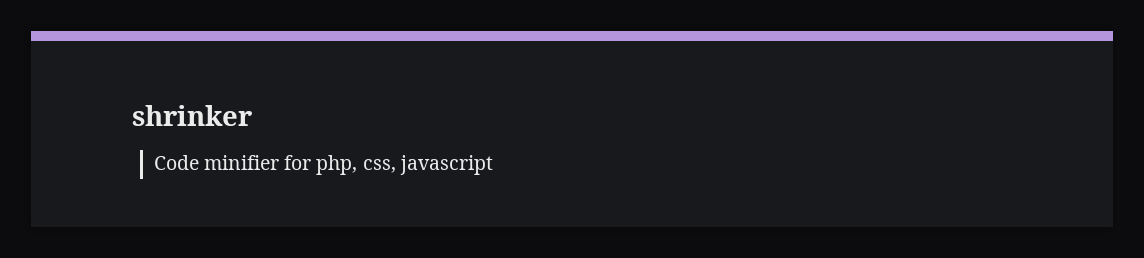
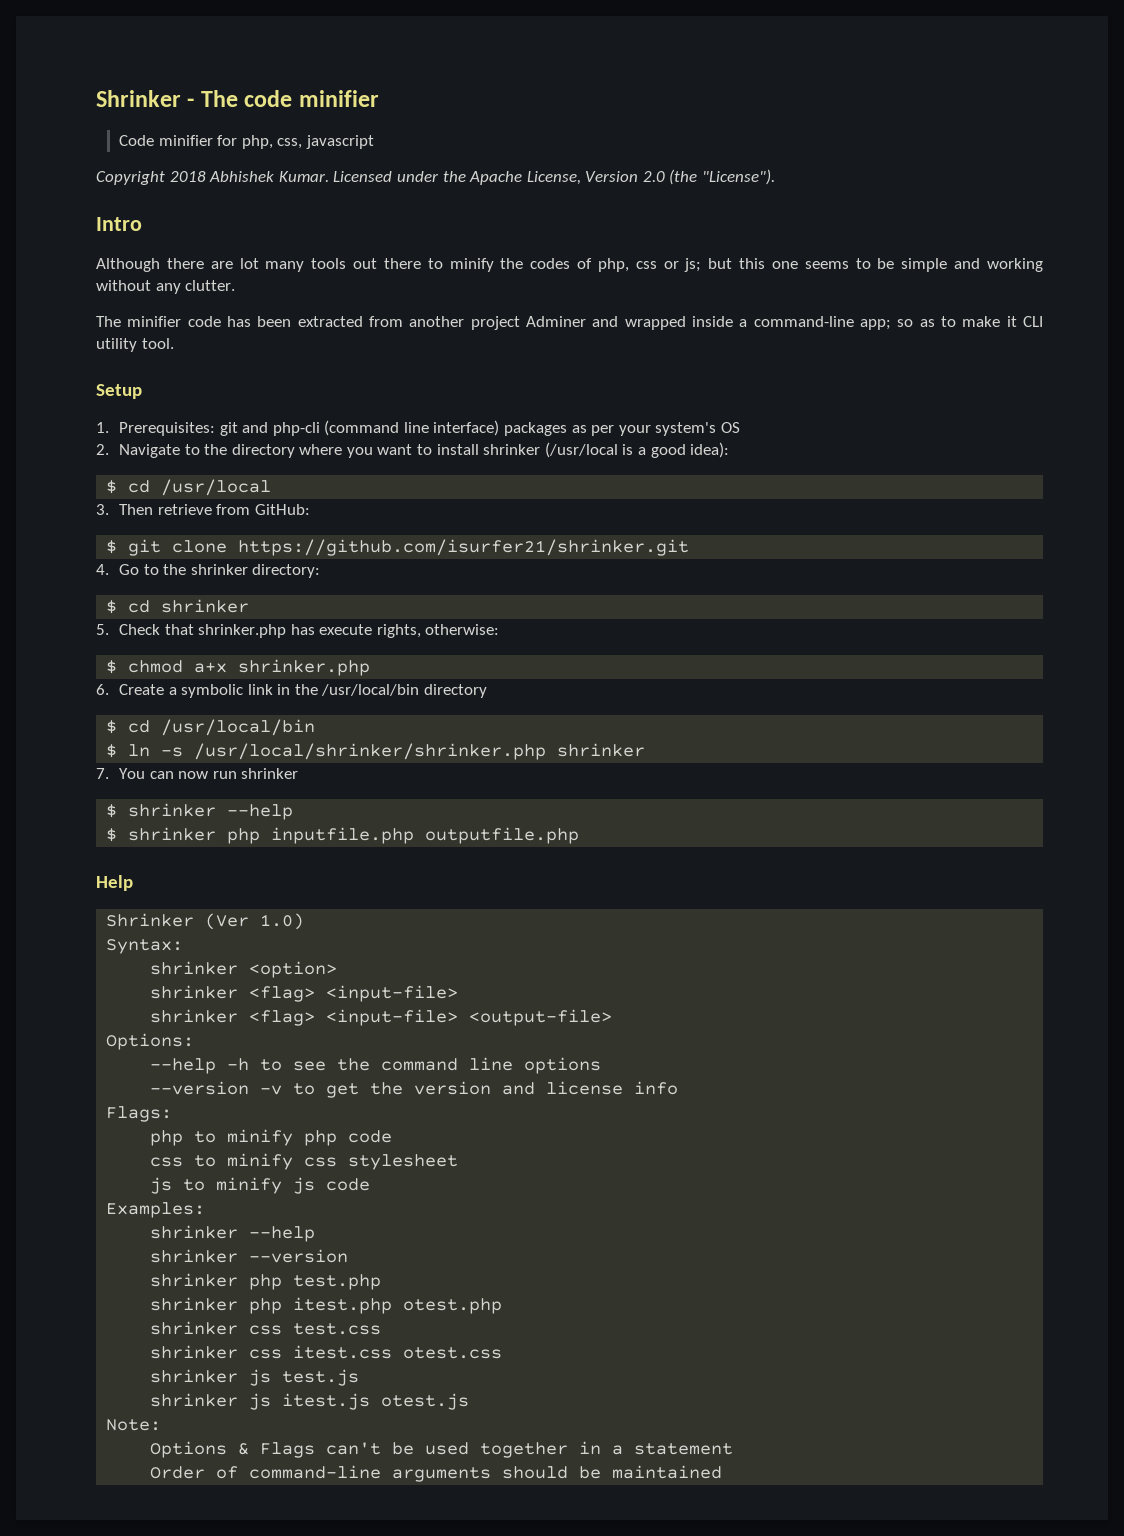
- shrinker
+ Shrinker - The code minifier
+ Copyright 2018 Abhishek Kumar. Licensed under the Apache License, Version 2.0 (the "License").
+ Intro
+ Although there are lot many tools out there to minify the codes of php, css or js; but this one seems to be simple and working without any clutter.
+ The minifier code has been extracted from another project Adminer and wrapped inside a command-line app; so as to make it CLI utility tool.
+ Setup
+ 1. Prerequisites: git and php-cli (command line interface) packages as per your system's OS
+ 2. Navigate to the directory where you want to install shrinker (/usr/local is a good idea):
+ $ cd /usr/local
+ 3. Then retrieve from GitHub:
+ $ git clone https://github.com/isurfer21/shrinker.git
+ 4. Go to the shrinker directory:
+ $ cd shrinker
+ 5. Check that shrinker.php has execute rights, otherwise:
+ $ chmod a+x shrinker.php
+ 6. Create a symbolic link in the /usr/local/bin directory
+ $ cd /usr/local/bin
+ $ ln -s /usr/local/shrinker/shrinker.php shrinker
+ 7. You can now run shrinker
+ $ shrinker --help
+ $ shrinker php inputfile.php outputfile.php
+ Help
+ Shrinker (Ver 1.0)
+ Syntax:
+ shrinker <option>
+ shrinker <flag> <input-file>
+ shrinker <flag> <input-file> <output-file>
+ Options:
+ --help -h to see the command line options
+ --version -v to get the version and license info
+ Flags:
+ php to minify php code
+ css to minify css stylesheet
+ js to minify js code
+ Examples:
+ shrinker --help
+ shrinker --version
+ shrinker php test.php
+ shrinker php itest.php otest.php
+ shrinker css test.css
+ shrinker css itest.css otest.css
+ shrinker js test.js
+ shrinker js itest.js otest.js
+ Note:
+ Options & Flags can't be used together in a statement
+ Order of command-line arguments should be maintained

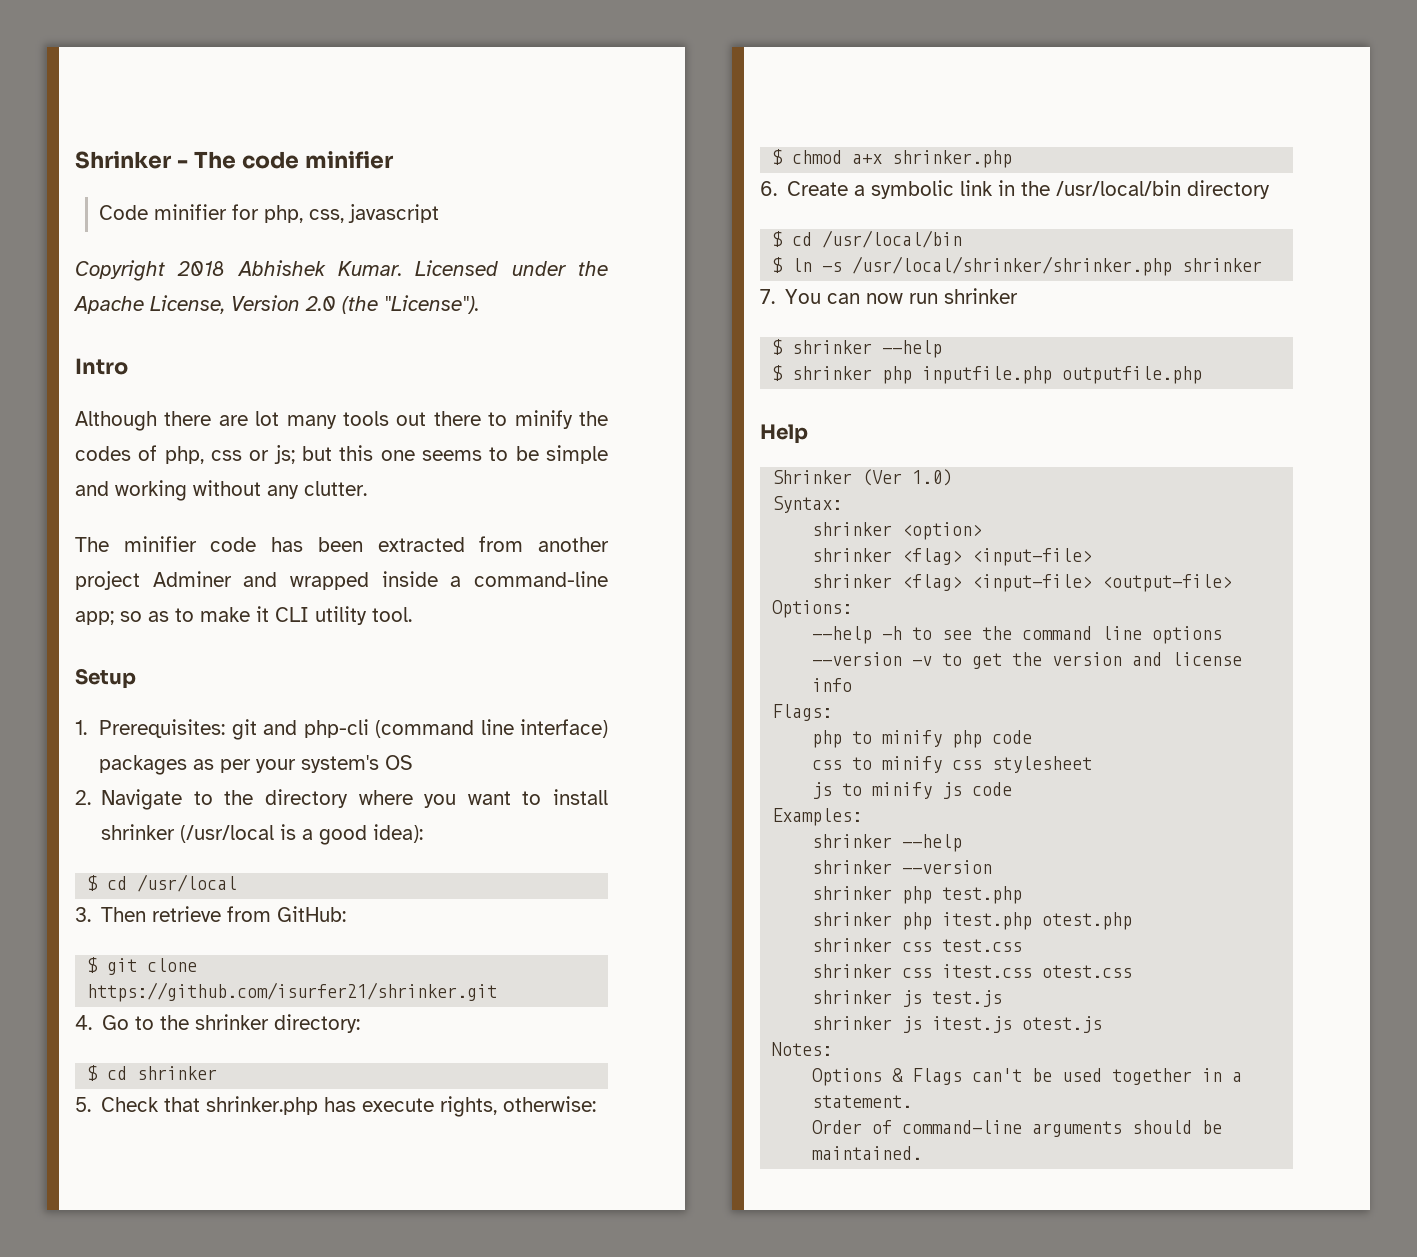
- Note:
+ Notes:
- Options & Flags can't be used together in a statement
+ Options & Flags can't be used together in a statement.
- Order of command-line arguments should be maintained
+ Order of command-line arguments should be maintained.

